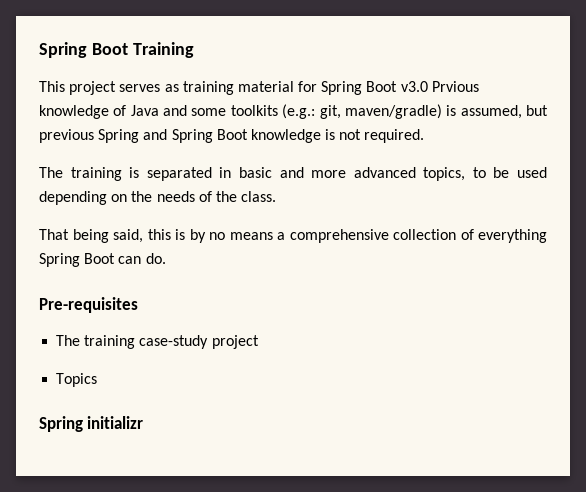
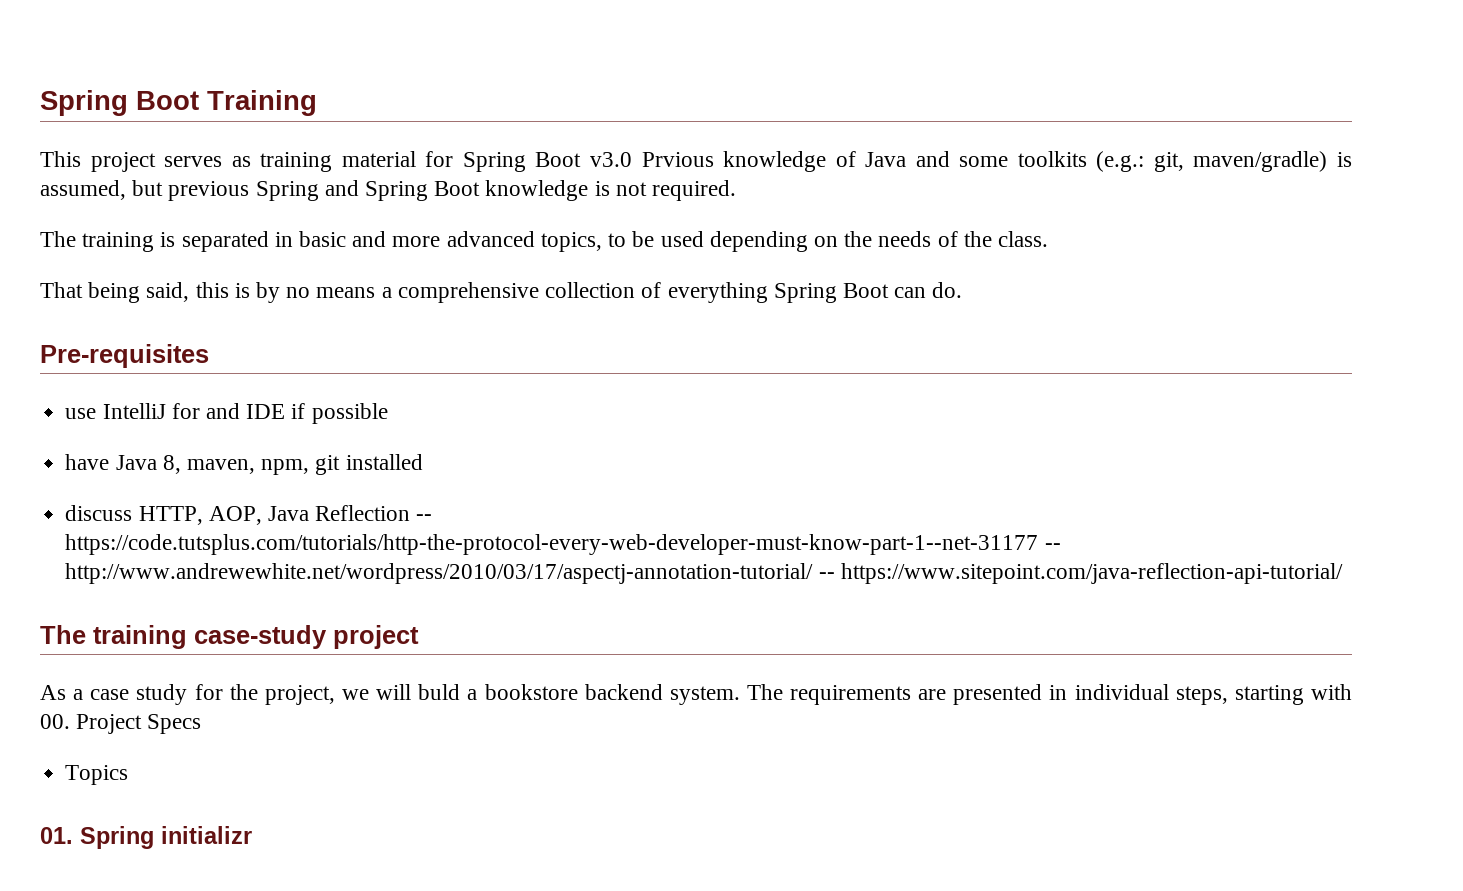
+ use IntelliJ for and IDE if possible
+ have Java 8, maven, npm, git installed
+ discuss HTTP, AOP, Java Reflection -- https://code.tutsplus.com/tutorials/http-the-protocol-every-web-developer-must-know-part-1--net-31177 -- http://www.andrewewhite.net/wordpress/2010/03/17/aspectj-annotation-tutorial/ -- https://www.sitepoint.com/java-reflection-api-tutorial/
  The training case-study project
+ As a case study for the project, we will buld a bookstore backend system. The requirements are presented in individual steps, starting with 00. Project Specs
- Spring initializr
+ 01. Spring initializr

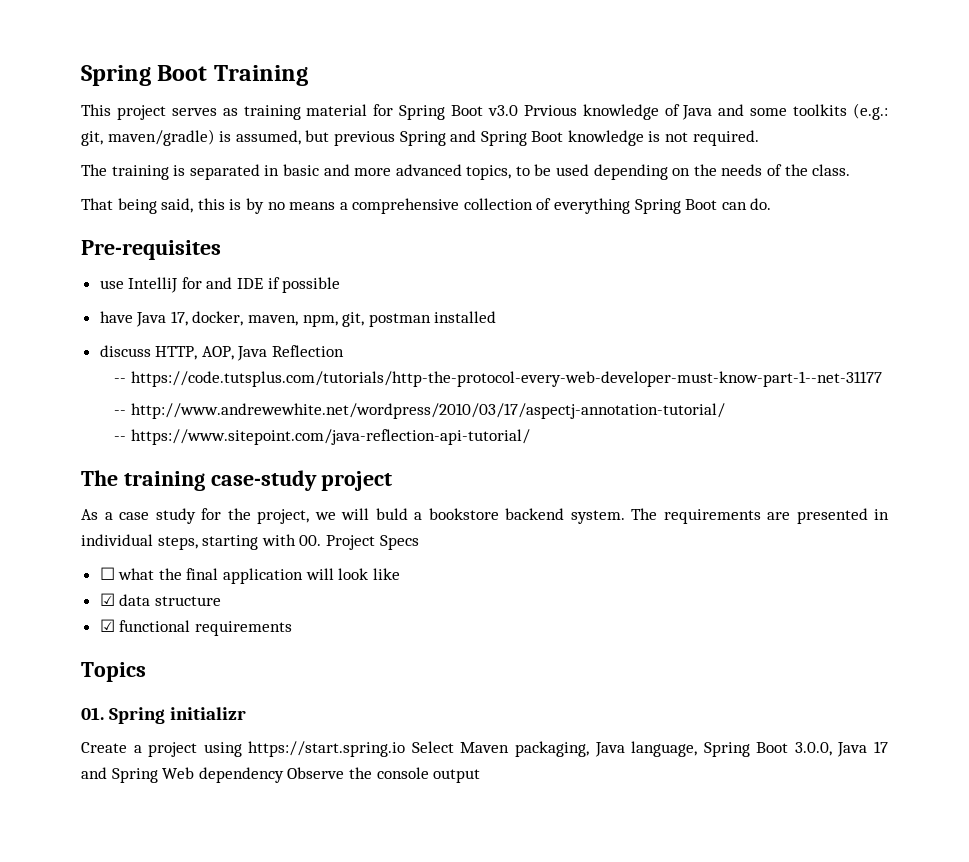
- have Java 8, maven, npm, git installed
+ have Java 17, docker, maven, npm, git, postman installed
- discuss HTTP, AOP, Java Reflection -- https://code.tutsplus.com/tutorials/http-the-protocol-every-web-developer-must-know-part-1--net-31177 -- http://www.andrewewhite.net/wordpress/2010/03/17/aspectj-annotation-tutorial/ -- https://www.sitepoint.com/java-reflection-api-tutorial/
+ discuss HTTP, AOP, Java Reflection
+ -- https://code.tutsplus.com/tutorials/http-the-protocol-every-web-developer-must-know-part-1--net-31177
+ -- http://www.andrewewhite.net/wordpress/2010/03/17/aspectj-annotation-tutorial/
+ -- https://www.sitepoint.com/java-reflection-api-tutorial/
+ ☐ what the final application will look like
+ ☑ data structure
+ ☑ functional requirements
  Topics
  01. Spring initializr
+ Create a project using https://start.spring.io Select Maven packaging, Java language, Spring Boot 3.0.0, Java 17 and Spring Web dependency Observe the console output

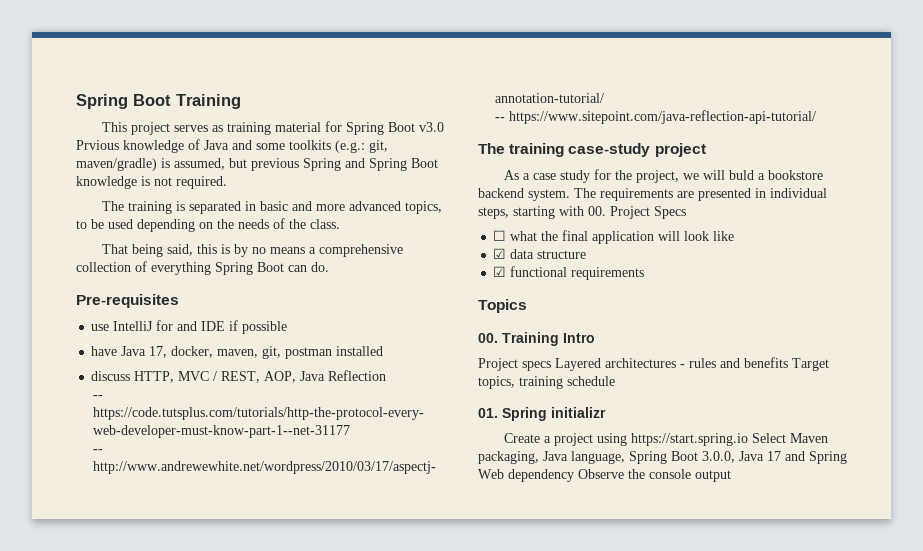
- have Java 17, docker, maven, npm, git, postman installed
+ have Java 17, docker, maven, git, postman installed
- discuss HTTP, AOP, Java Reflection
+ discuss HTTP, MVC / REST, AOP, Java Reflection
+ 00. Training Intro
+ Project specs Layered architectures - rules and benefits Target topics, training schedule

